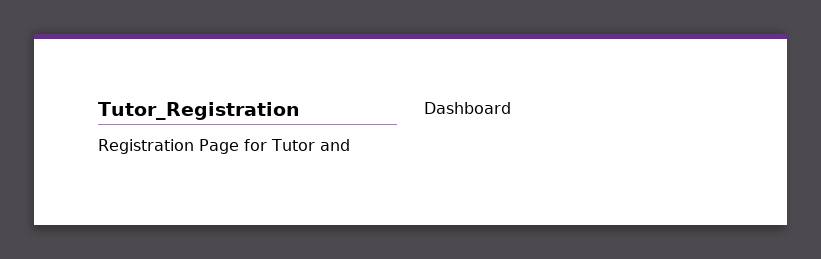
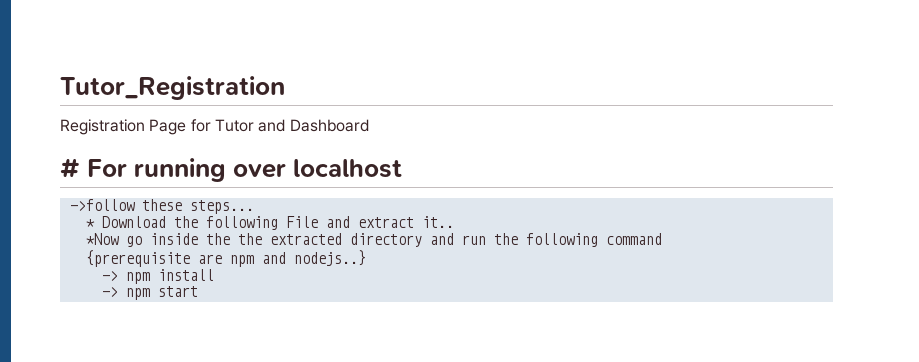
+ # For running over localhost
+ ->follow these steps...
+ * Download the following File and extract it..
+ *Now go inside the the extracted directory and run the following command
+ {prerequisite are npm and nodejs..}
+ -> npm install
+ -> npm start

